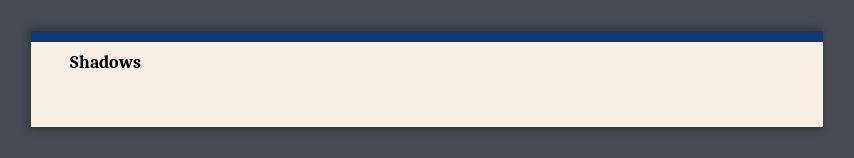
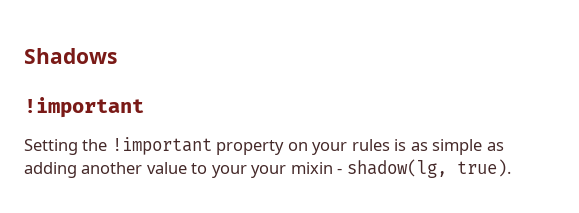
  Shadows
+ !important
+ Setting the !important property on your rules is as simple as adding another value to your your mixin - shadow(lg, true).

